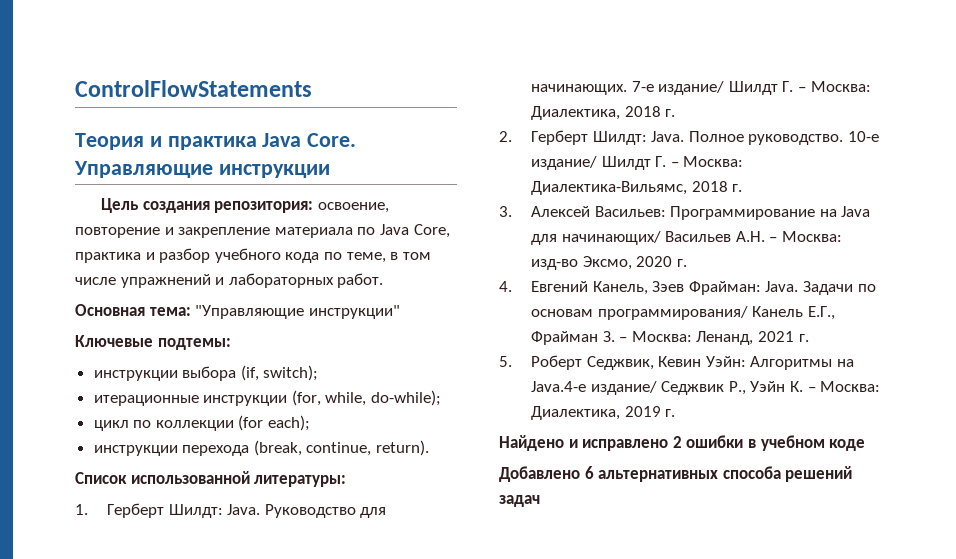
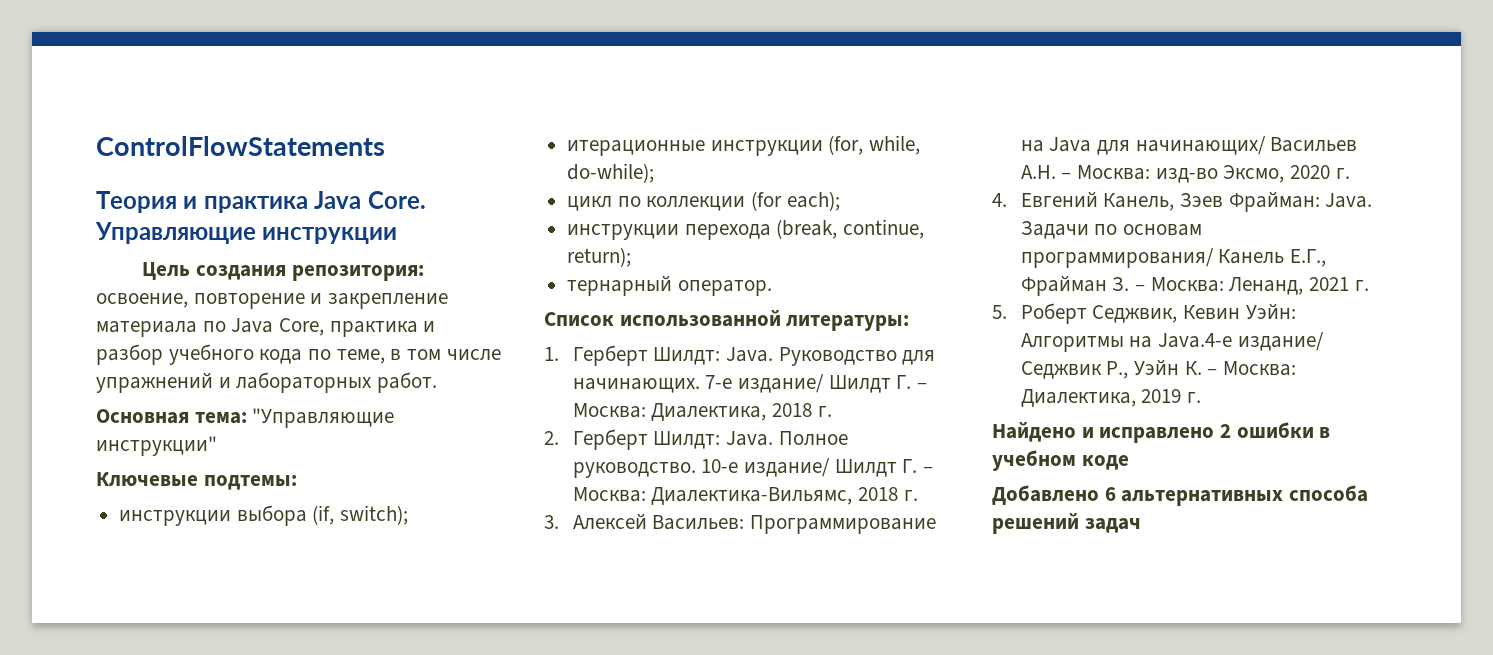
- инструкции перехода (break, continue, return).
+ инструкции перехода (break, continue, return);
+ тернарный оператор.

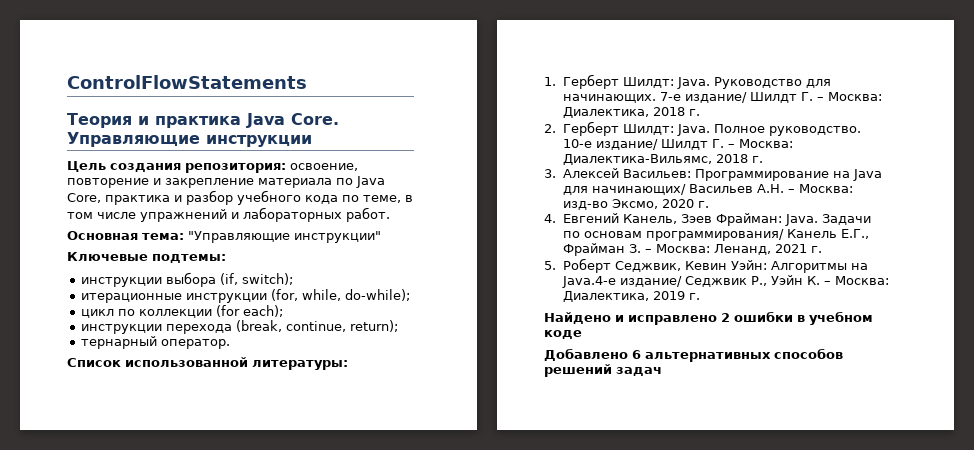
- Добавлено 6 альтернативных способа решений задач
+ Добавлено 6 альтернативных способов решений задач

